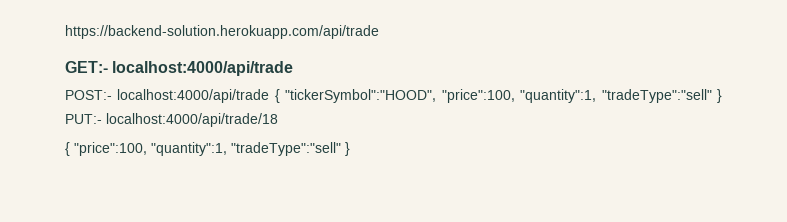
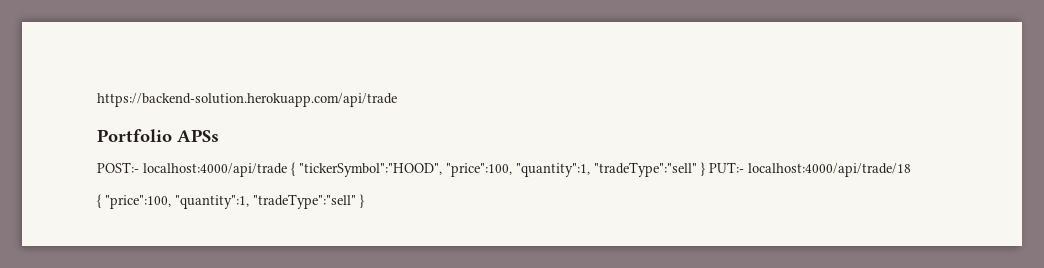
- GET:- localhost:4000/api/trade
+ Portfolio APSs

